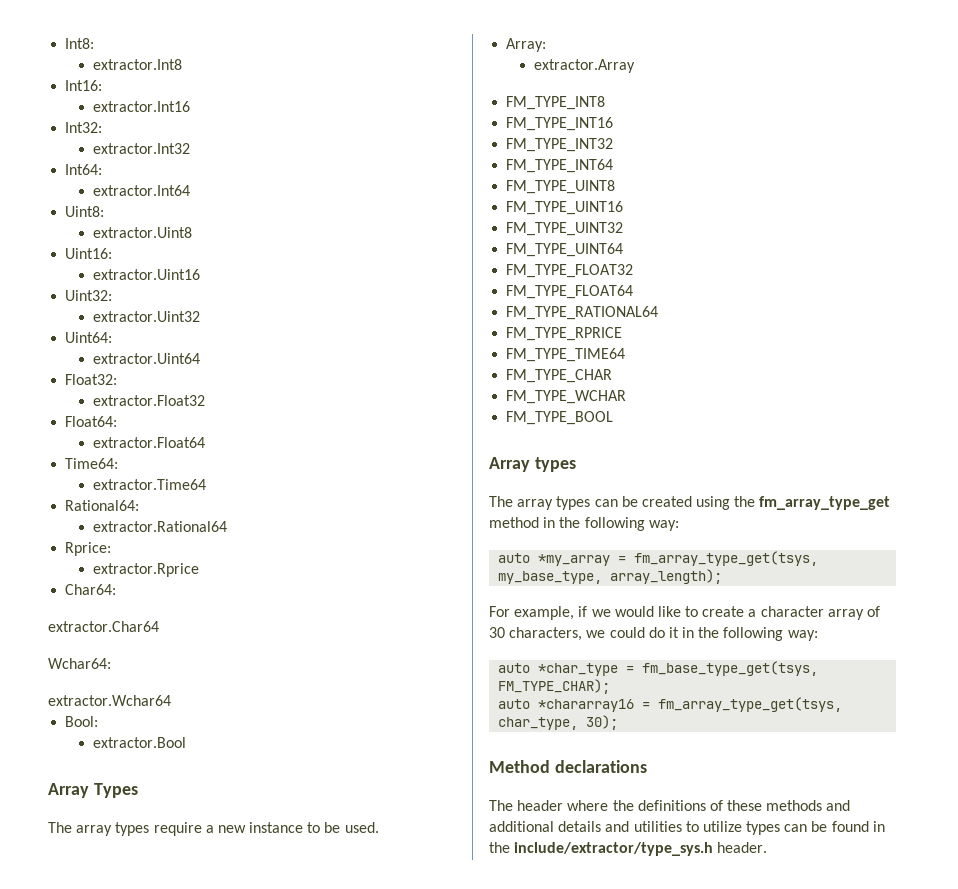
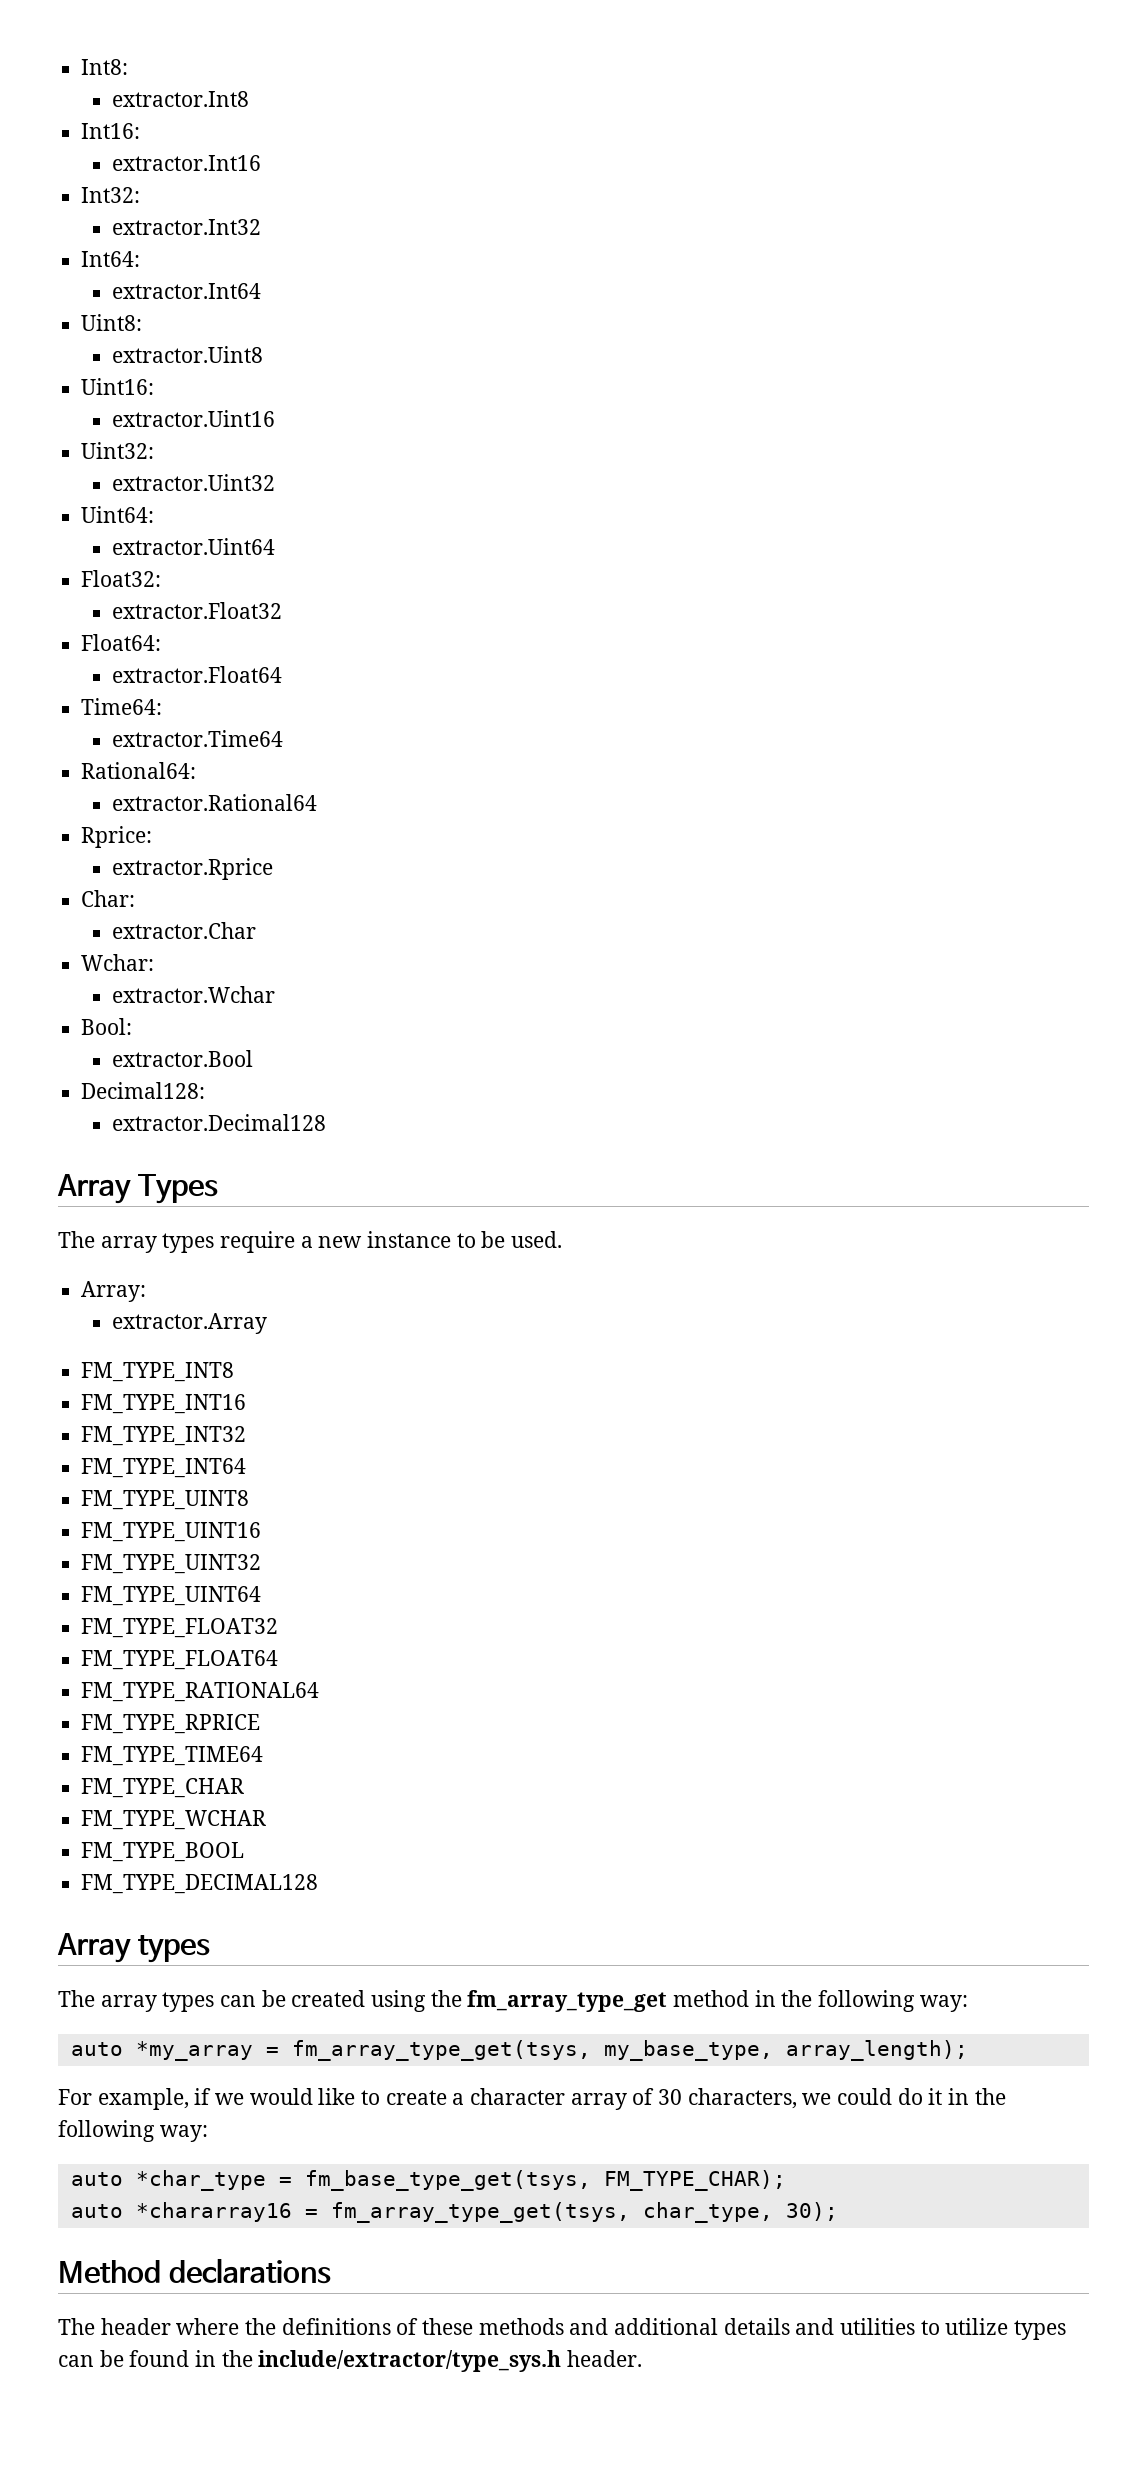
- Char64:
- extractor.Char64
- Wchar64:
- extractor.Wchar64
+ Char:
+ extractor.Char
+ Wchar:
+ extractor.Wchar
+ Decimal128:
+ extractor.Decimal128
+ FM_TYPE_DECIMAL128

